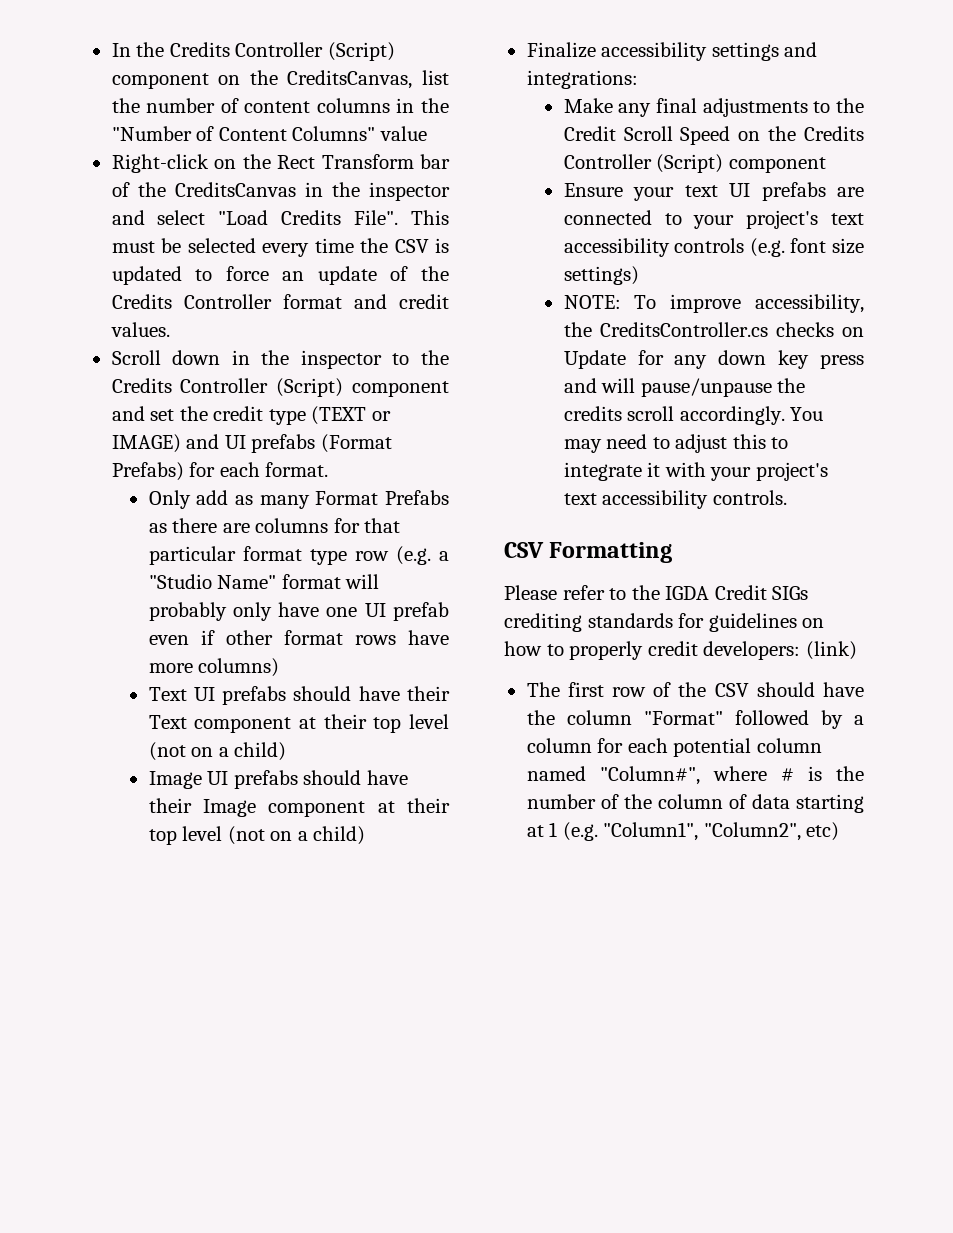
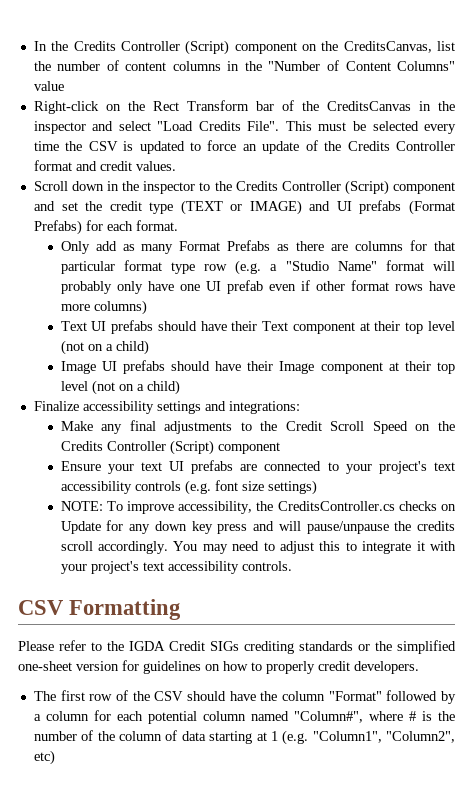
- Please refer to the IGDA Credit SIGs crediting standards for guidelines on how to properly credit developers: (link)
+ Please refer to the IGDA Credit SIGs crediting standards or the simplified one-sheet version for guidelines on how to properly credit developers.

